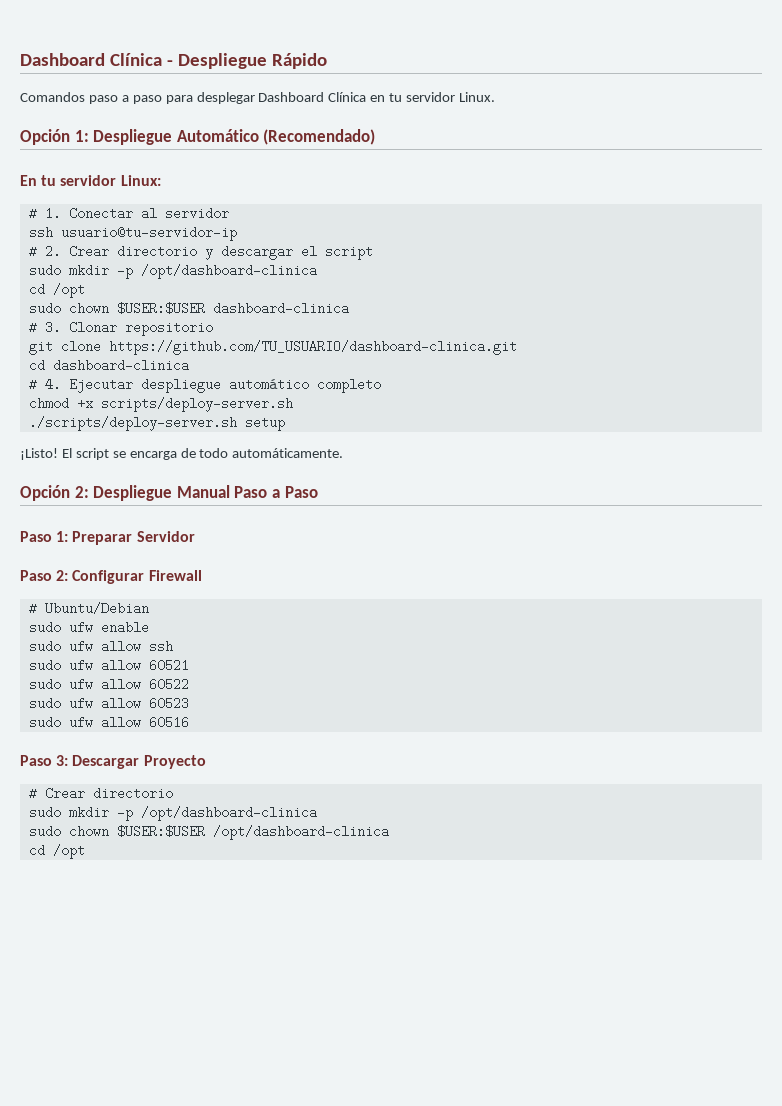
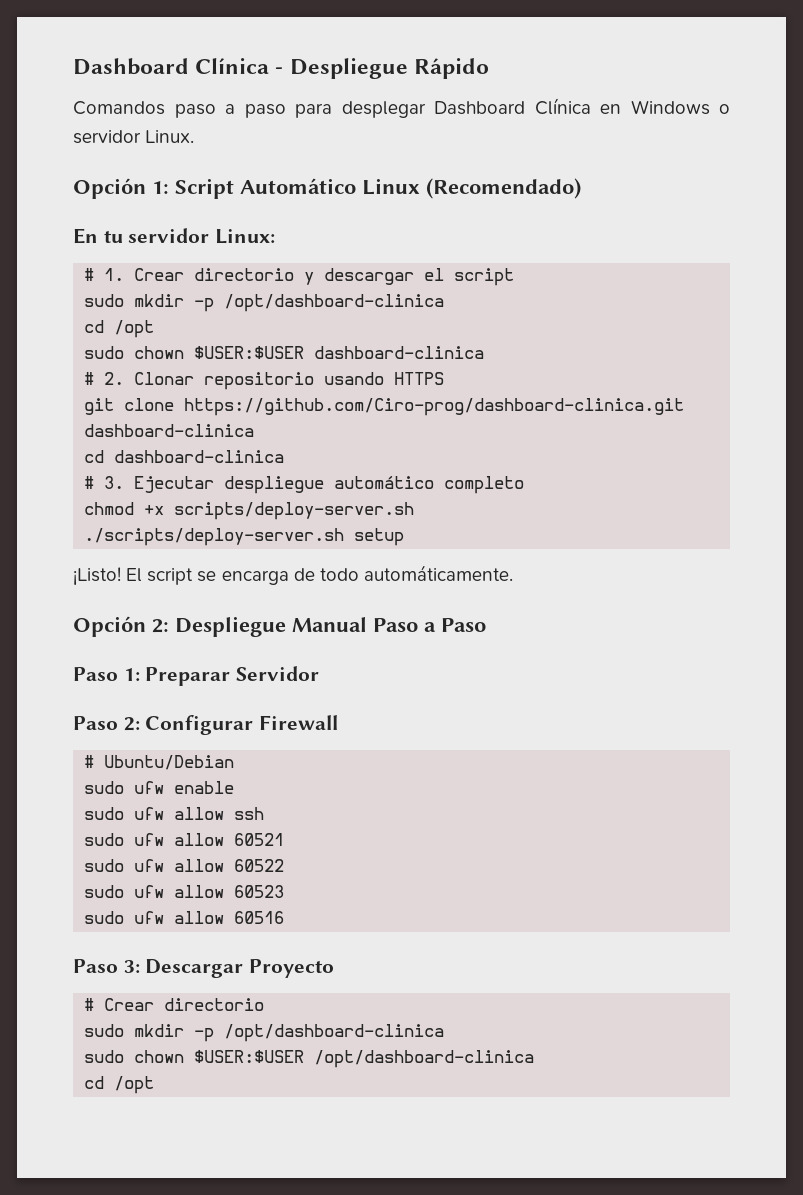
- Comandos paso a paso para desplegar Dashboard Clínica en tu servidor Linux.
+ Comandos paso a paso para desplegar Dashboard Clínica en Windows o servidor Linux.
- Opción 1: Despliegue Automático (Recomendado)
+ Opción 1: Script Automático Linux (Recomendado)
- # 1. Conectar al servidor
- ssh usuario@tu-servidor-ip
- # 2. Crear directorio y descargar el script
+ # 1. Crear directorio y descargar el script
- # 3. Clonar repositorio
+ # 2. Clonar repositorio usando HTTPS
- git clone https://github.com/TU_USUARIO/dashboard-clinica.git
+ git clone https://github.com/Ciro-prog/dashboard-clinica.git dashboard-clinica
- # 4. Ejecutar despliegue automático completo
+ # 3. Ejecutar despliegue automático completo

